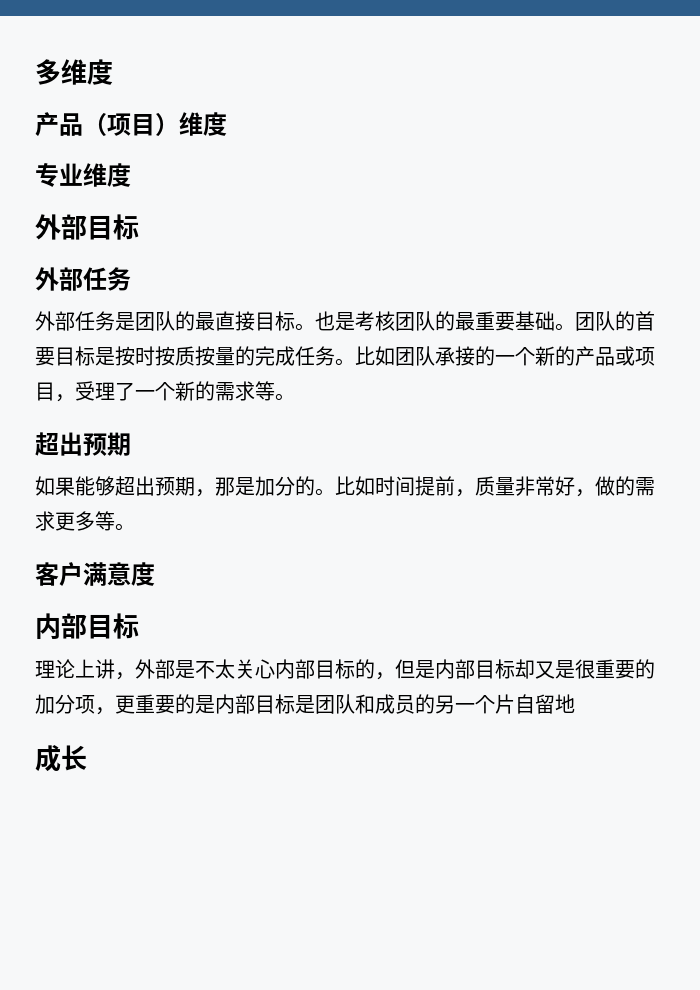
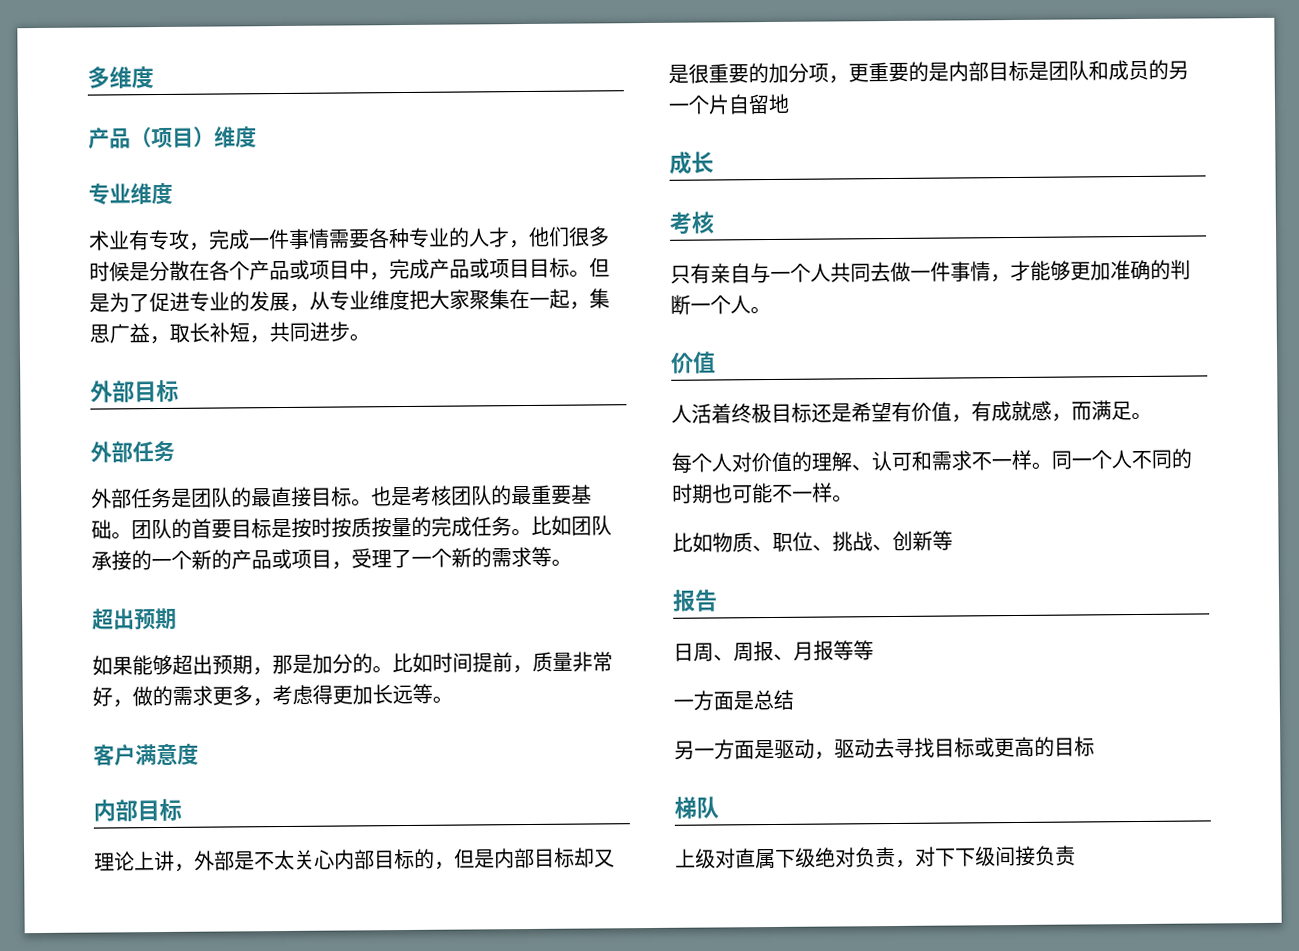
+ 术业有专攻，完成一件事情需要各种专业的人才，他们很多时候是分散在各个产品或项目中，完成产品或项目目标。但是为了促进专业的发展，从专业维度把大家聚集在一起，集思广益，取长补短，共同进步。
- 比如时间提前，质量非常好，做的需求更多等。
+ 比如时间提前，质量非常好，做的需求更多，考虑得更加长远等。
  成长
+ 考核
+ 只有亲自与一个人共同去做一件事情，才能够更加准确的判断一个人。
+ 价值
+ 人活着终极目标还是希望有价值，有成就感，而满足。
+ 每个人对价值的理解、认可和需求不一样。同一个人不同的时期也可能不一样。
+ 比如物质、职位、挑战、创新等
+ 报告
+ 日周、周报、月报等等
+ 一方面是总结
+ 另一方面是驱动，驱动去寻找目标或更高的目标
+ 梯队
+ 上级对直属下级绝对负责，对下下级间接负责

